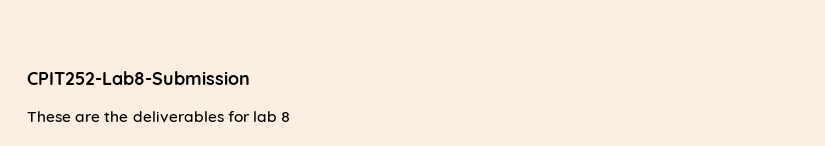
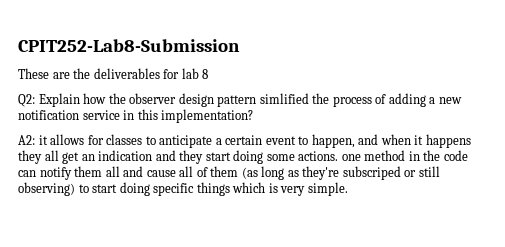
+ Q2: Explain how the observer design pattern simlified the process of adding a new notification service in this implementation?
+ A2: it allows for classes to anticipate a certain event to happen, and when it happens they all get an indication and they start doing some actions. one method in the code can notify them all and cause all of them (as long as they're subscriped or still observing) to start doing specific things which is very simple.

